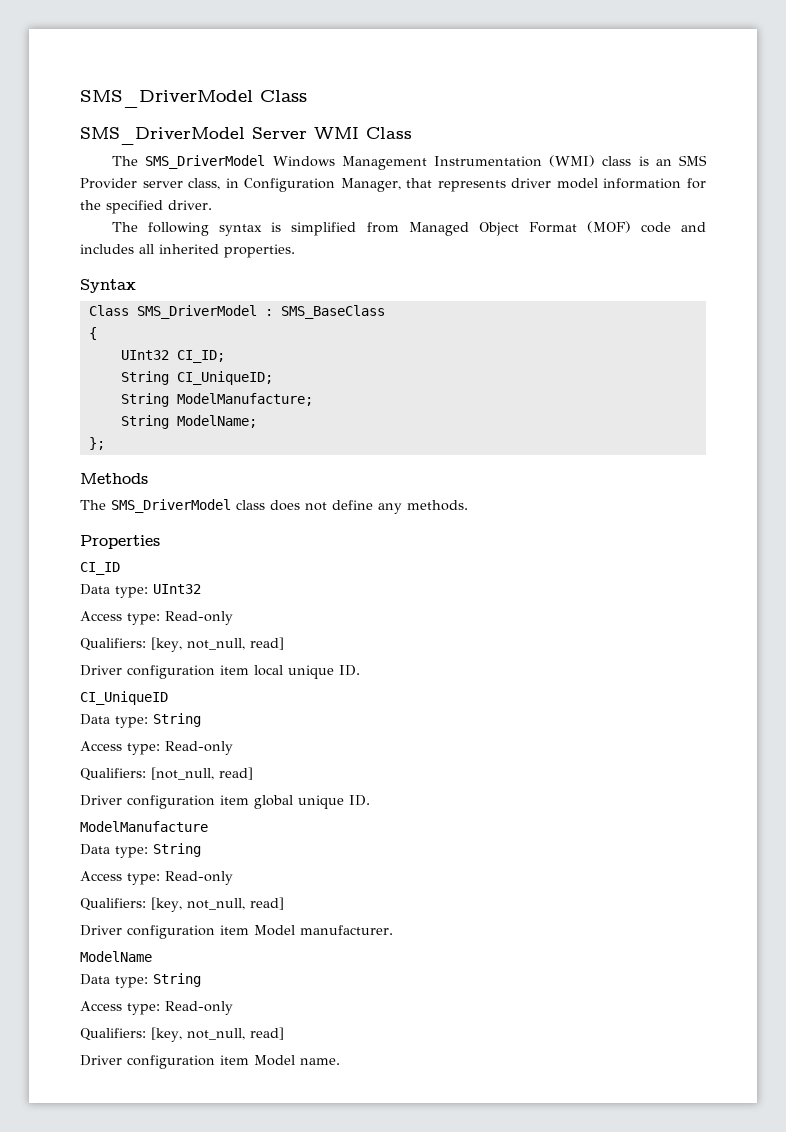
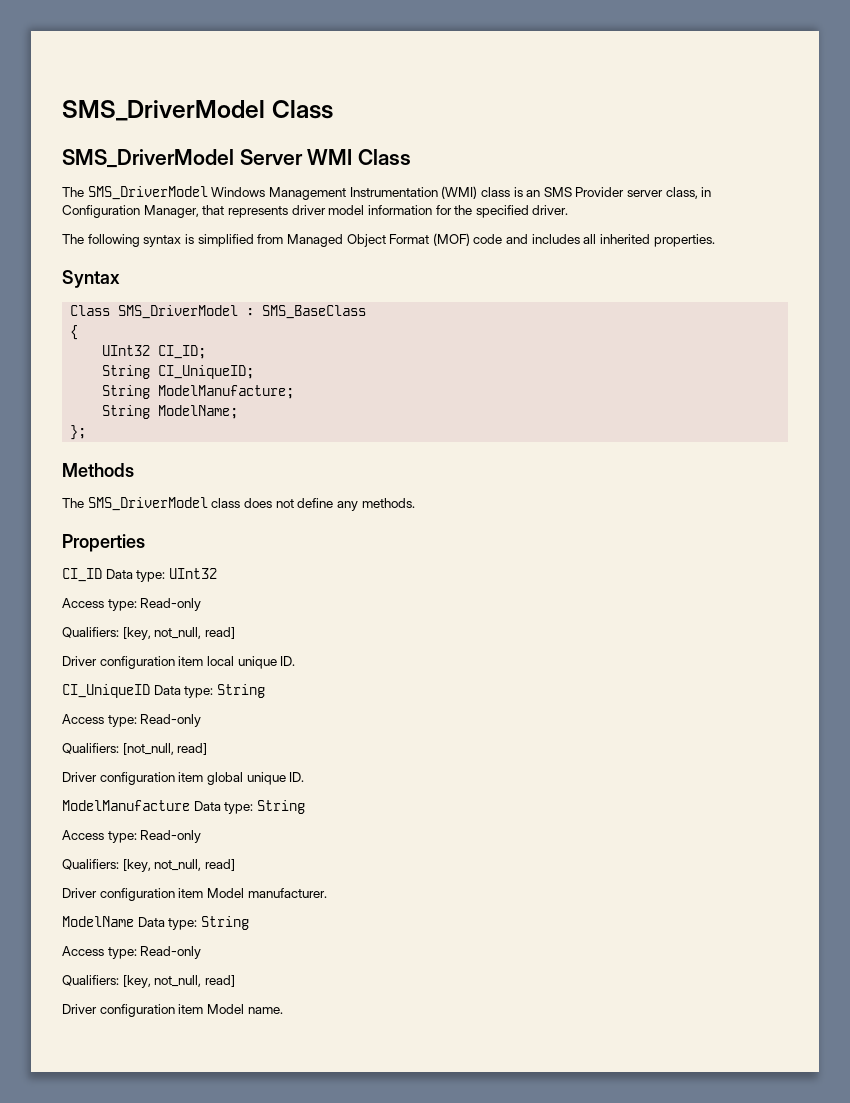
- CI_ID
- Data type: UInt32
+ CI_ID Data type: UInt32
- CI_UniqueID
- Data type: String
+ CI_UniqueID Data type: String
- ModelManufacture
- Data type: String
+ ModelManufacture Data type: String
- ModelName
- Data type: String
+ ModelName Data type: String

